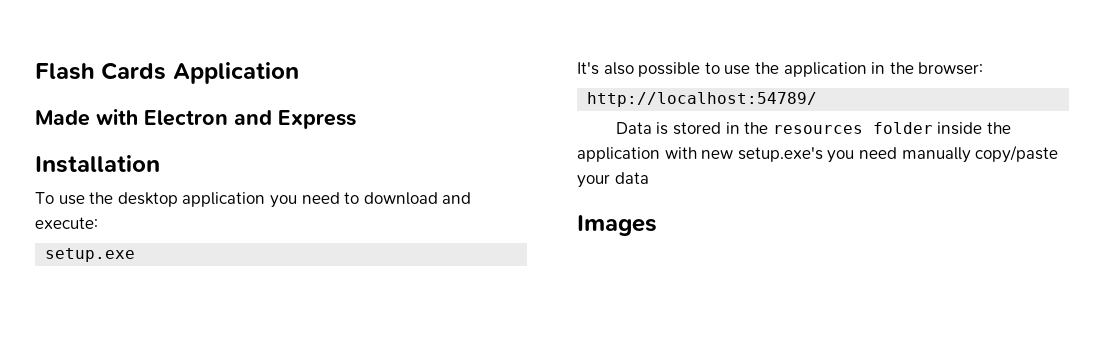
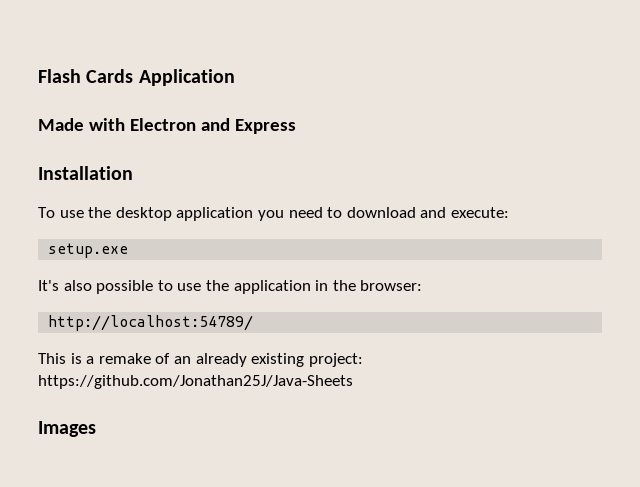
- Data is stored in the resources folder inside the application with new setup.exe's you need manually copy/paste your data
+ This is a remake of an already existing project: https://github.com/Jonathan25J/Java-Sheets

